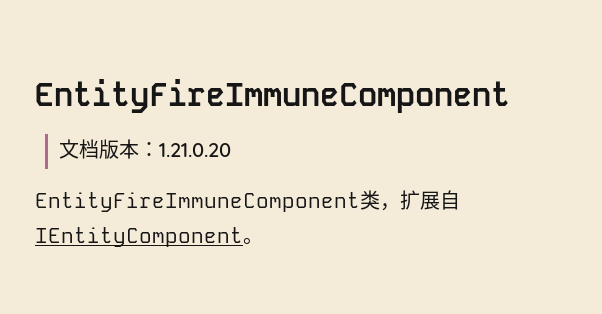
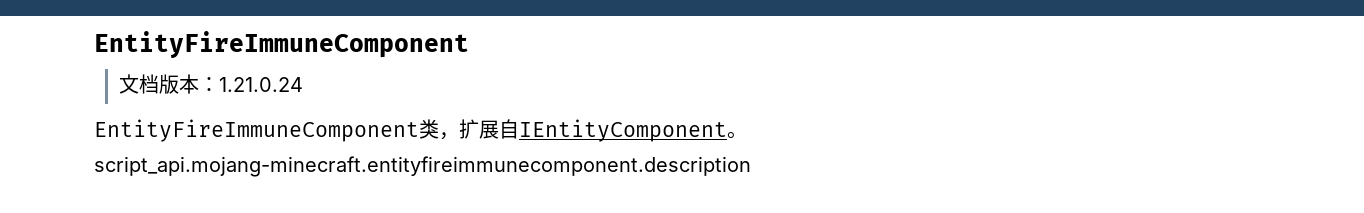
- 文档版本：1.21.0.20
+ 文档版本：1.21.0.24
- EntityFireImmuneComponent类，扩展自IEntityComponent。
+ EntityFireImmuneComponent类，扩展自IEntityComponent。script_api.mojang-minecraft.entityfireimmunecomponent.description

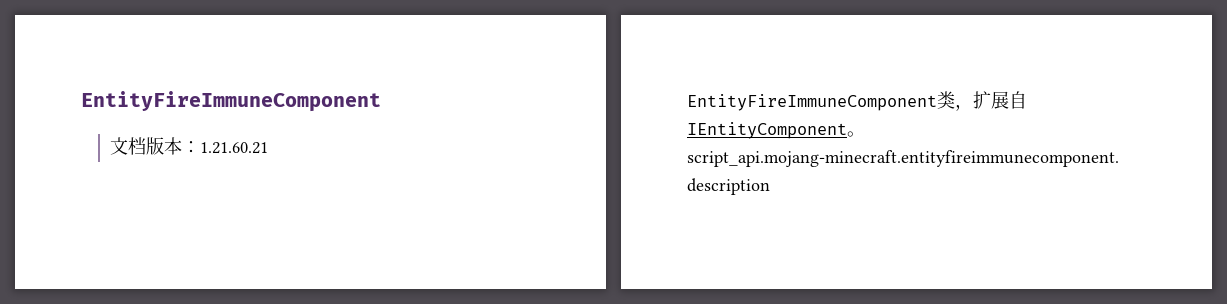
- 文档版本：1.21.0.24
+ 文档版本：1.21.60.21

